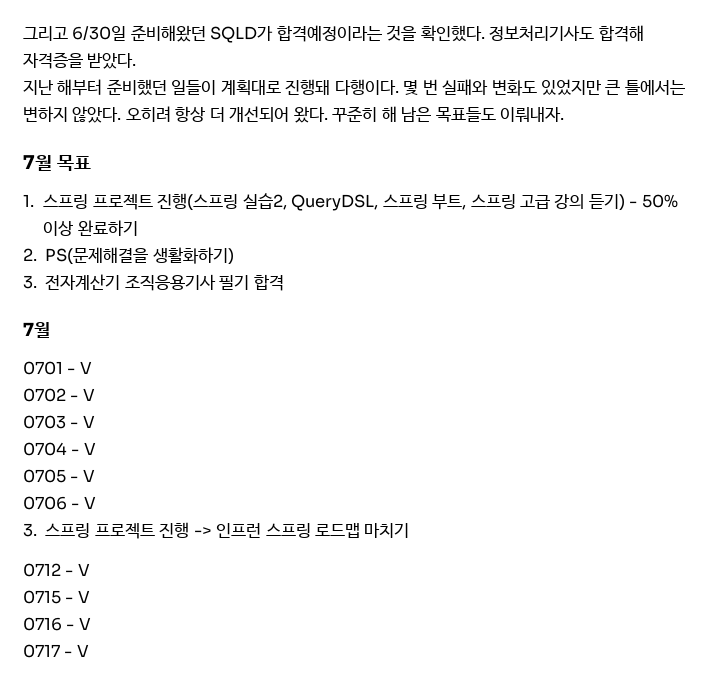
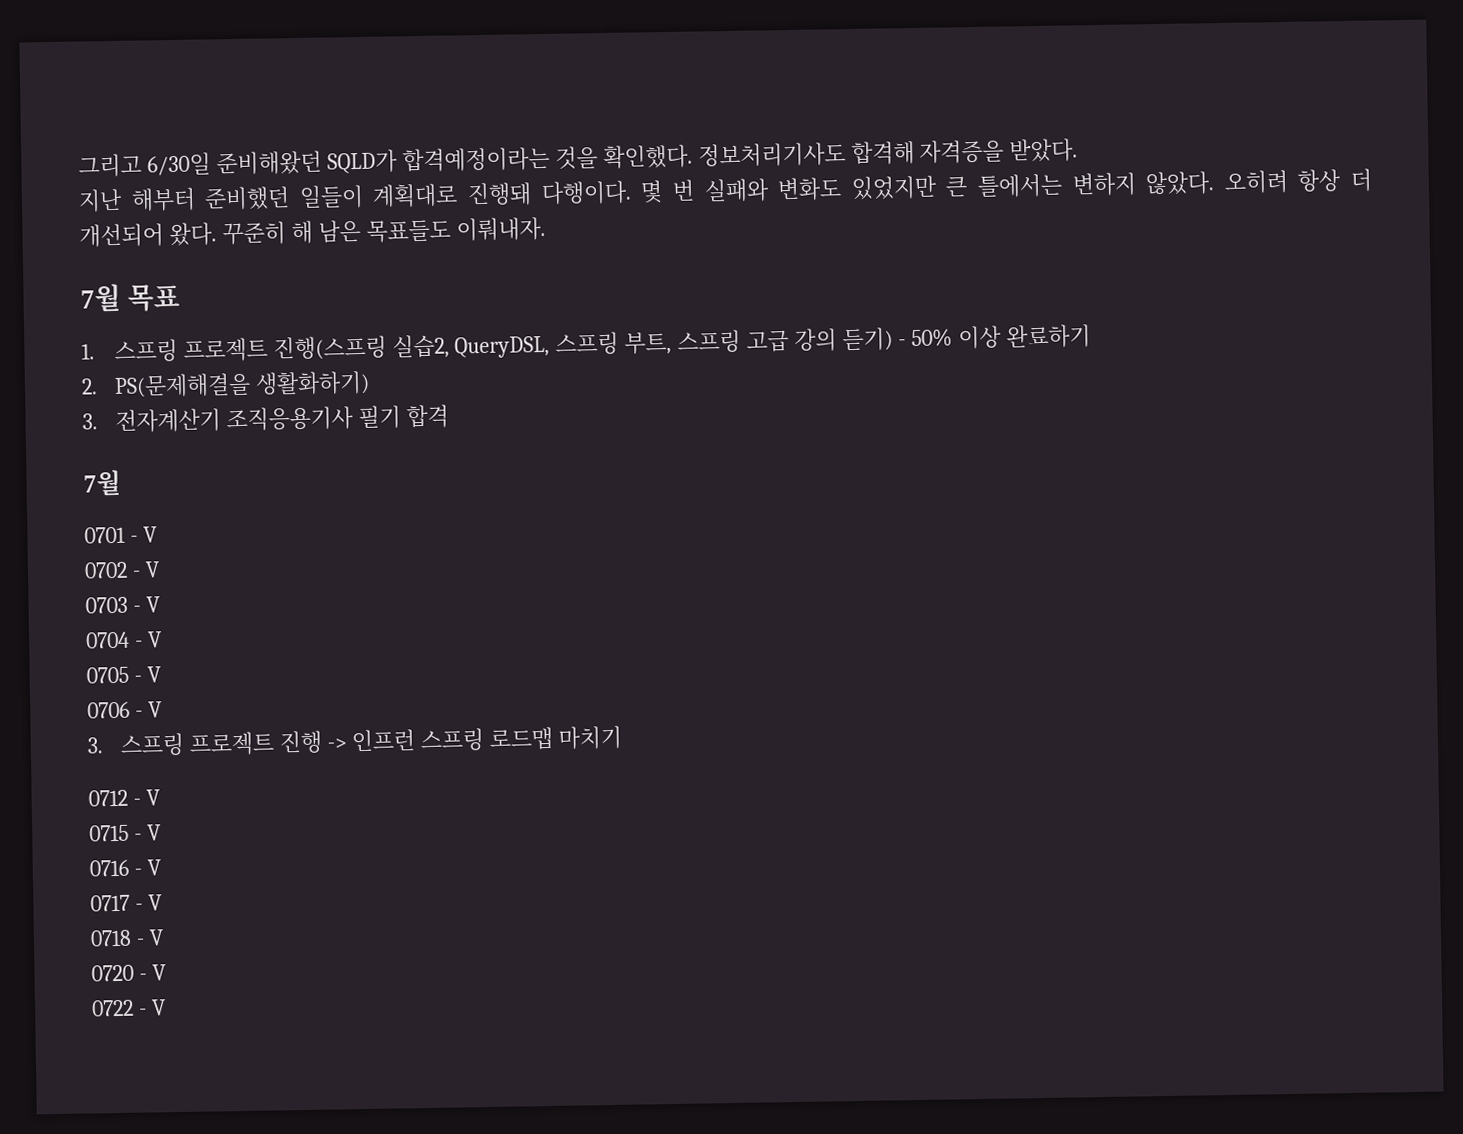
+ 0718 - V
+ 0720 - V
+ 0722 - V

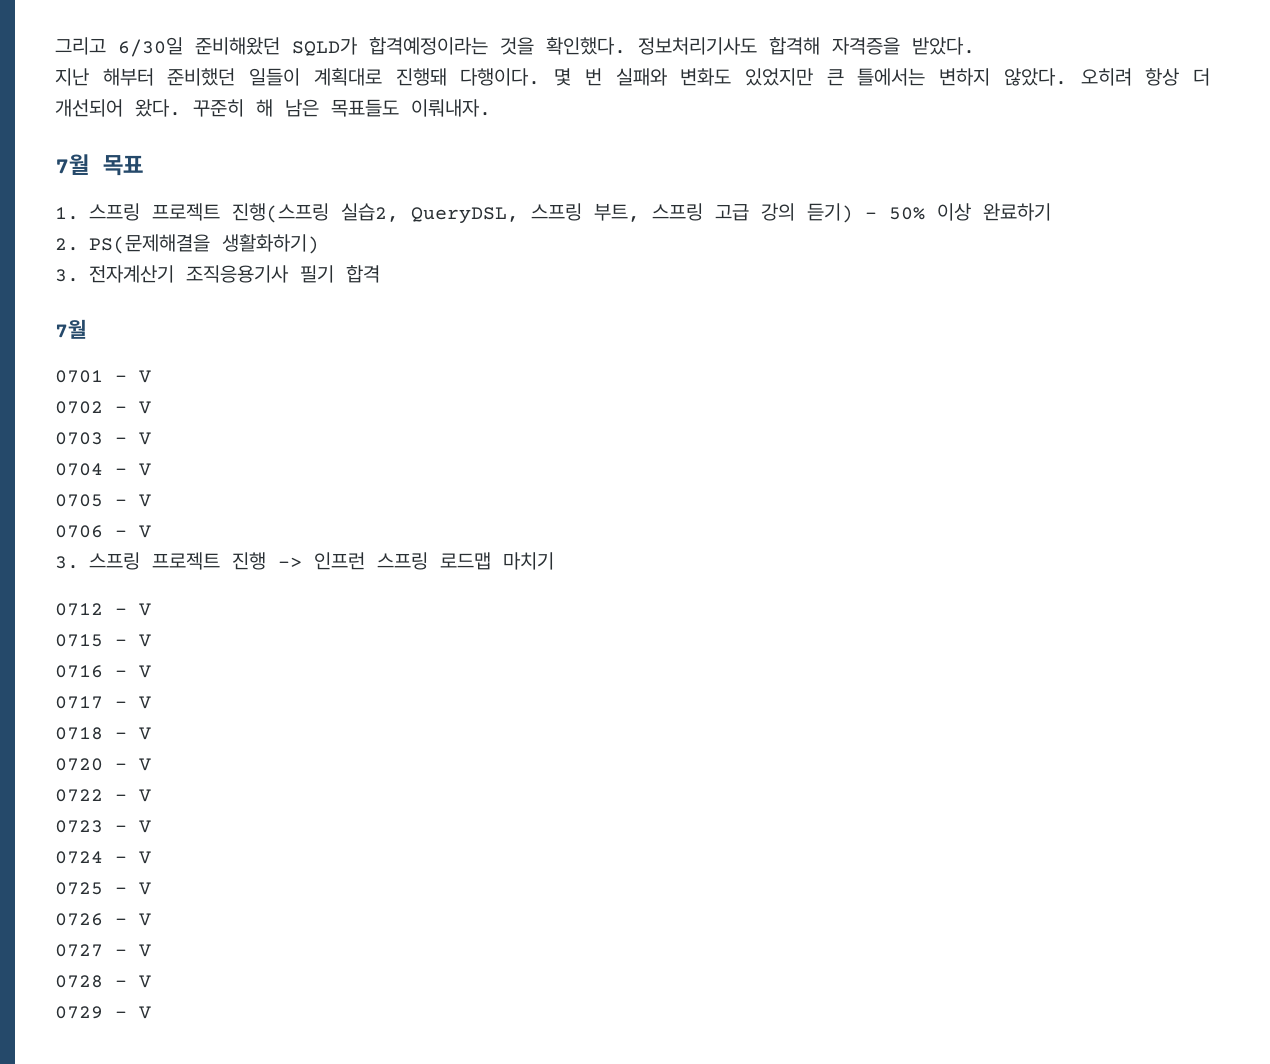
+ 0723 - V
+ 0724 - V
+ 0725 - V
+ 0726 - V
+ 0727 - V
+ 0728 - V
+ 0729 - V

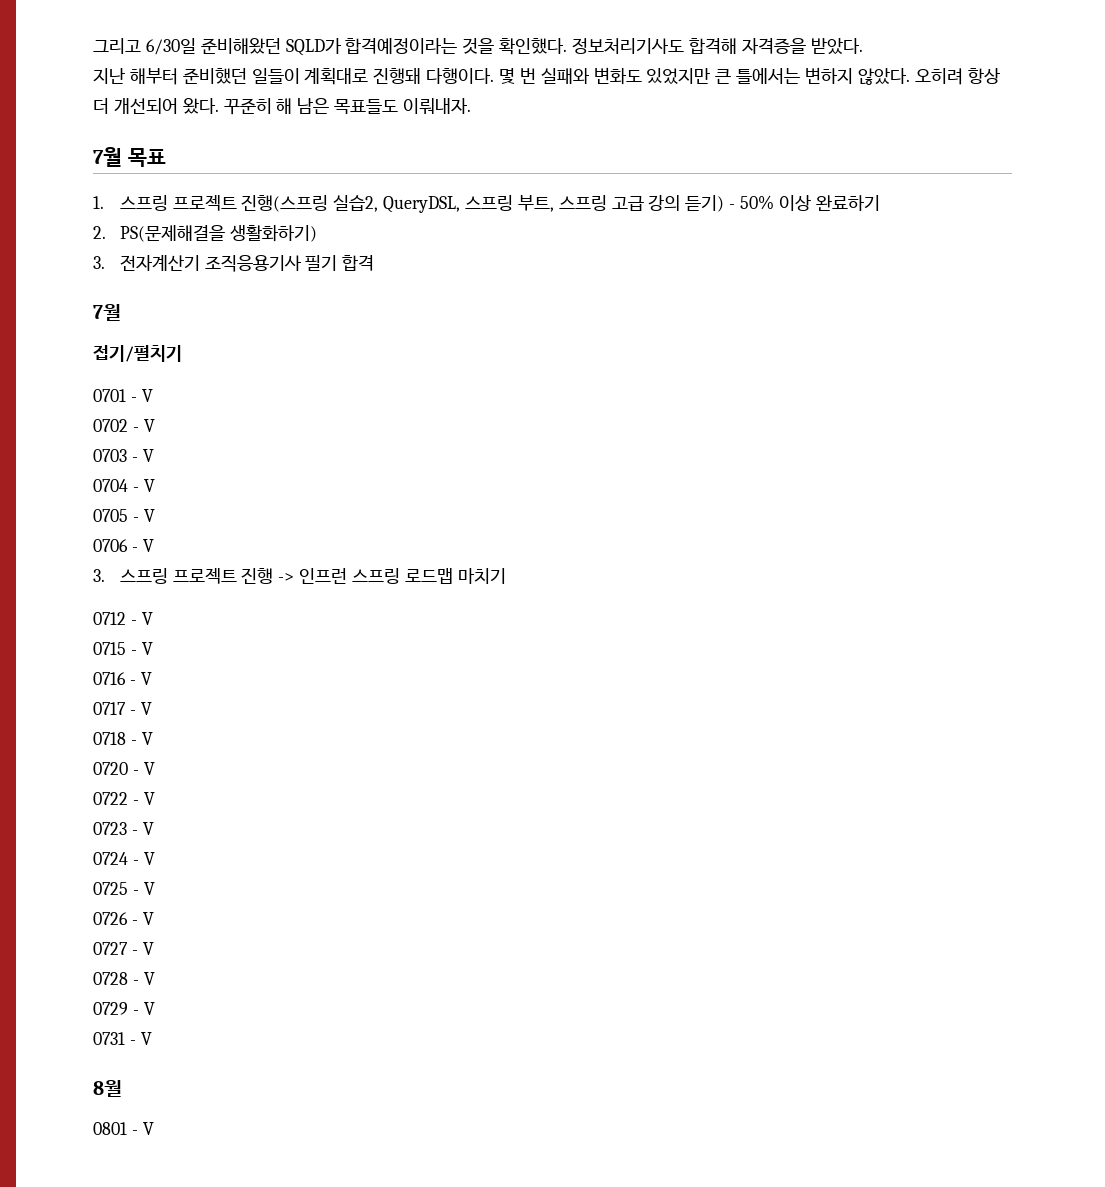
+ 접기/펼치기
+ 0731 - V
+ 8월
+ 0801 - V

